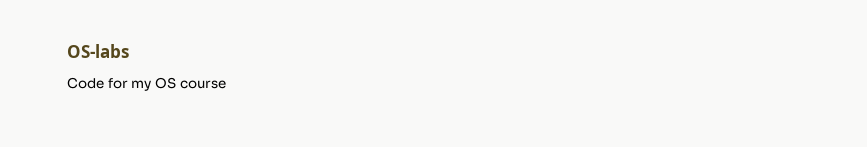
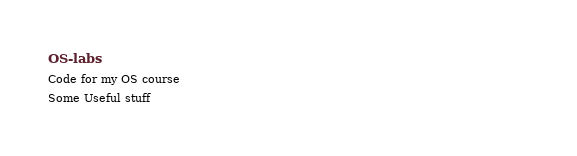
+ Some Useful stuff

